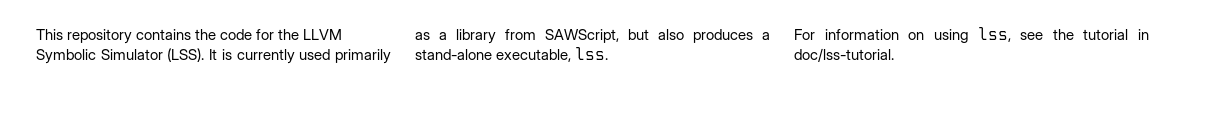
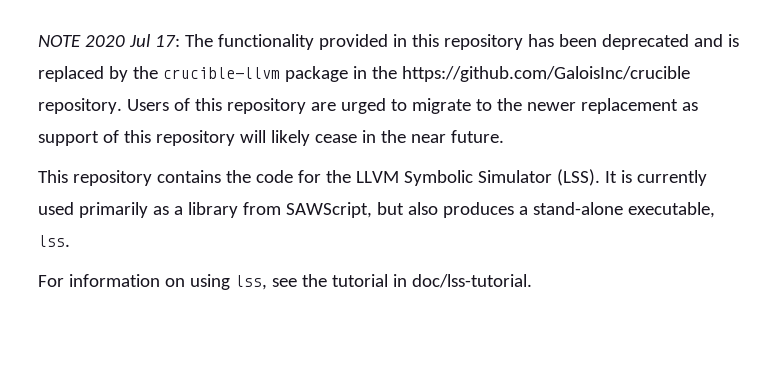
+ NOTE 2020 Jul 17: The functionality provided in this repository has been deprecated and is replaced by the crucible-llvm package in the https://github.com/GaloisInc/crucible repository. Users of this repository are urged to migrate to the newer replacement as support of this repository will likely cease in the near future.

